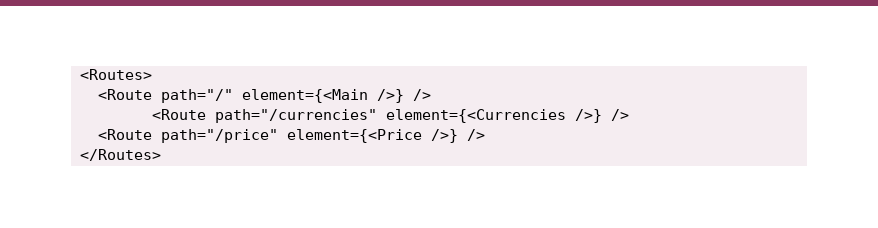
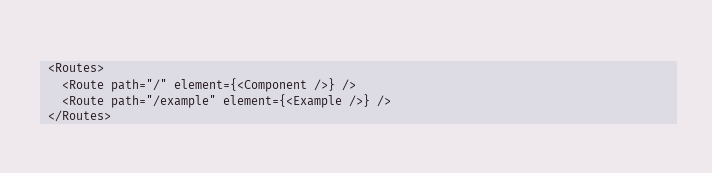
- <Route path="/" element={<Main />} />
- <Route path="/currencies" element={<Currencies />} />
- <Route path="/price" element={<Price />} />
+ <Route path="/" element={<Component />} />
+ <Route path="/example" element={<Example />} />

